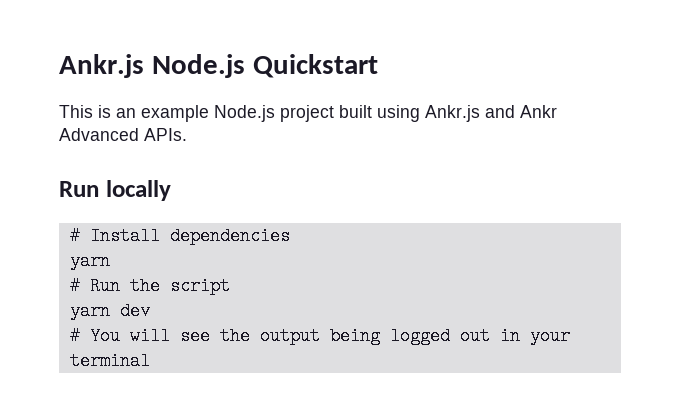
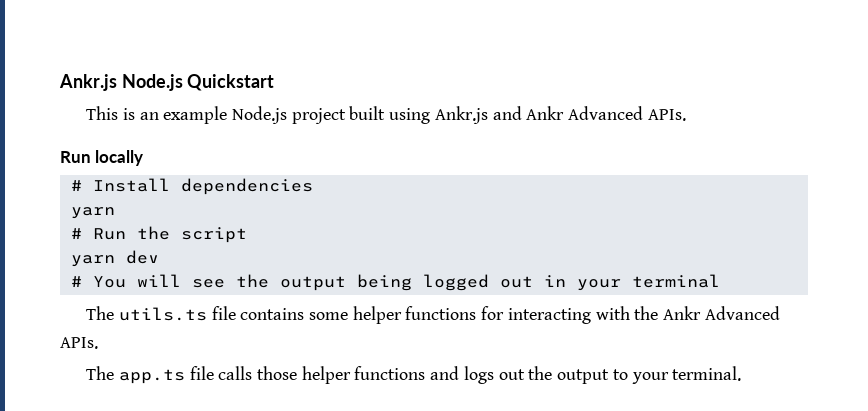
+ The utils.ts file contains some helper functions for interacting with the Ankr Advanced APIs.
+ The app.ts file calls those helper functions and logs out the output to your terminal.

